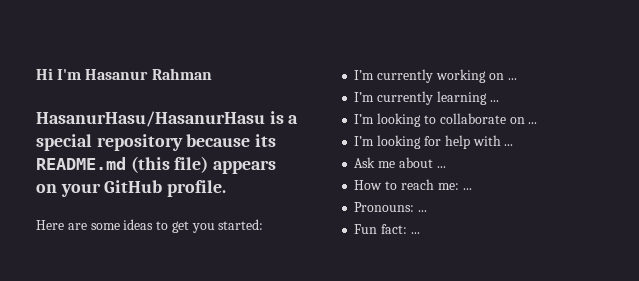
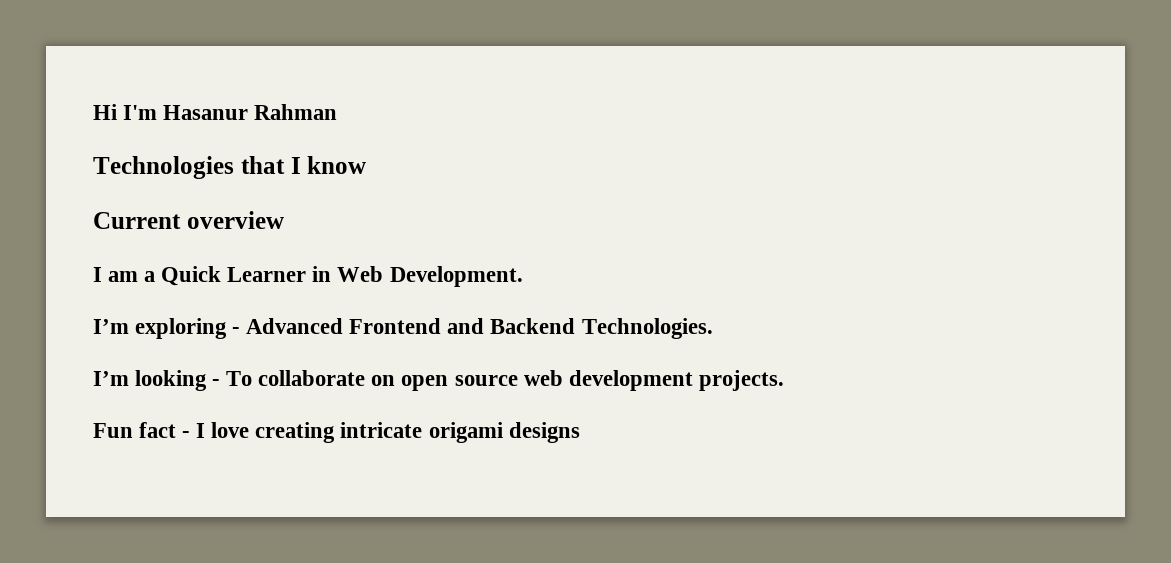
- HasanurHasu/HasanurHasu is a special repository because its README.md (this file) appears on your GitHub profile.
- Here are some ideas to get you started:
- I’m currently working on ...
- I’m currently learning ...
- I’m looking to collaborate on ...
- I’m looking for help with ...
- Ask me about ...
- How to reach me: ...
- Pronouns: ...
- Fun fact: ...
+ Technologies that I know
+ Current overview
+ I am a Quick Learner in Web Development.
+ I’m exploring - Advanced Frontend and Backend Technologies.
+ I’m looking - To collaborate on open source web development projects.
+ Fun fact - I love creating intricate origami designs

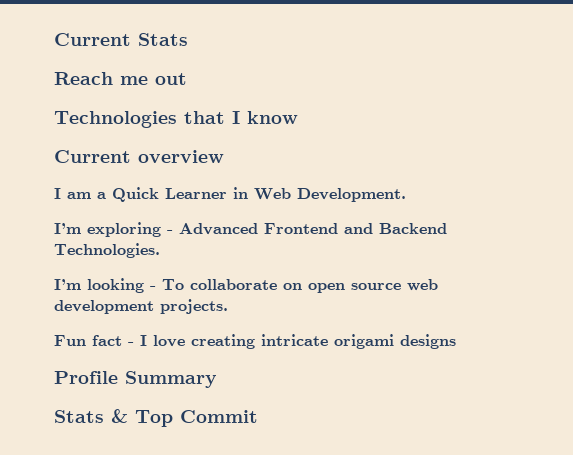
- Hi I'm Hasanur Rahman
+ Current Stats
+ Reach me out
+ Profile Summary
+ Stats & Top Commit

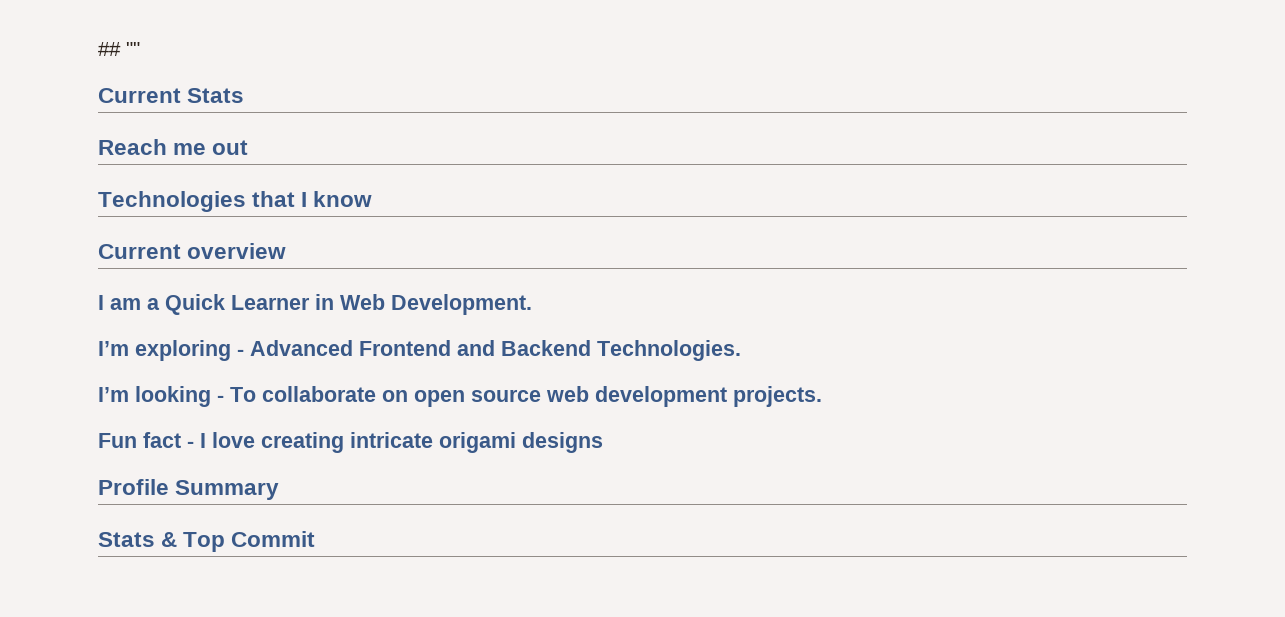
+ ## ""

